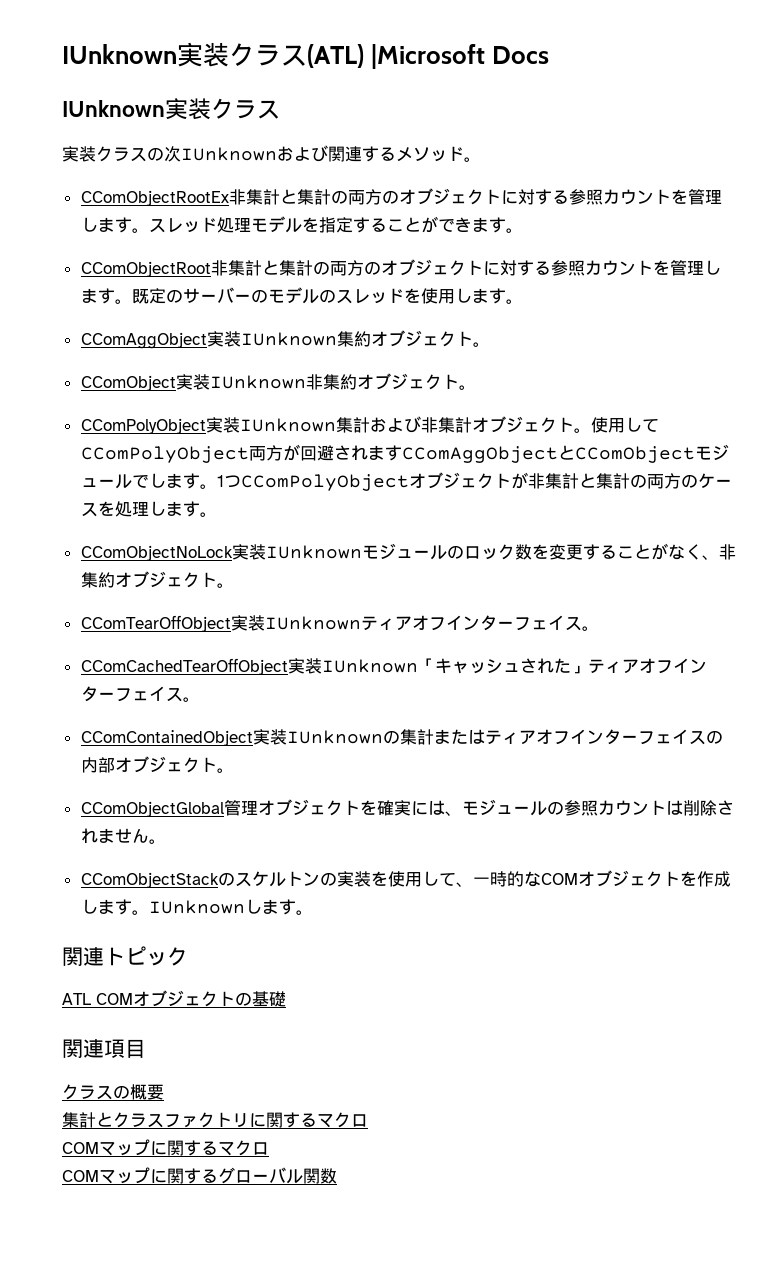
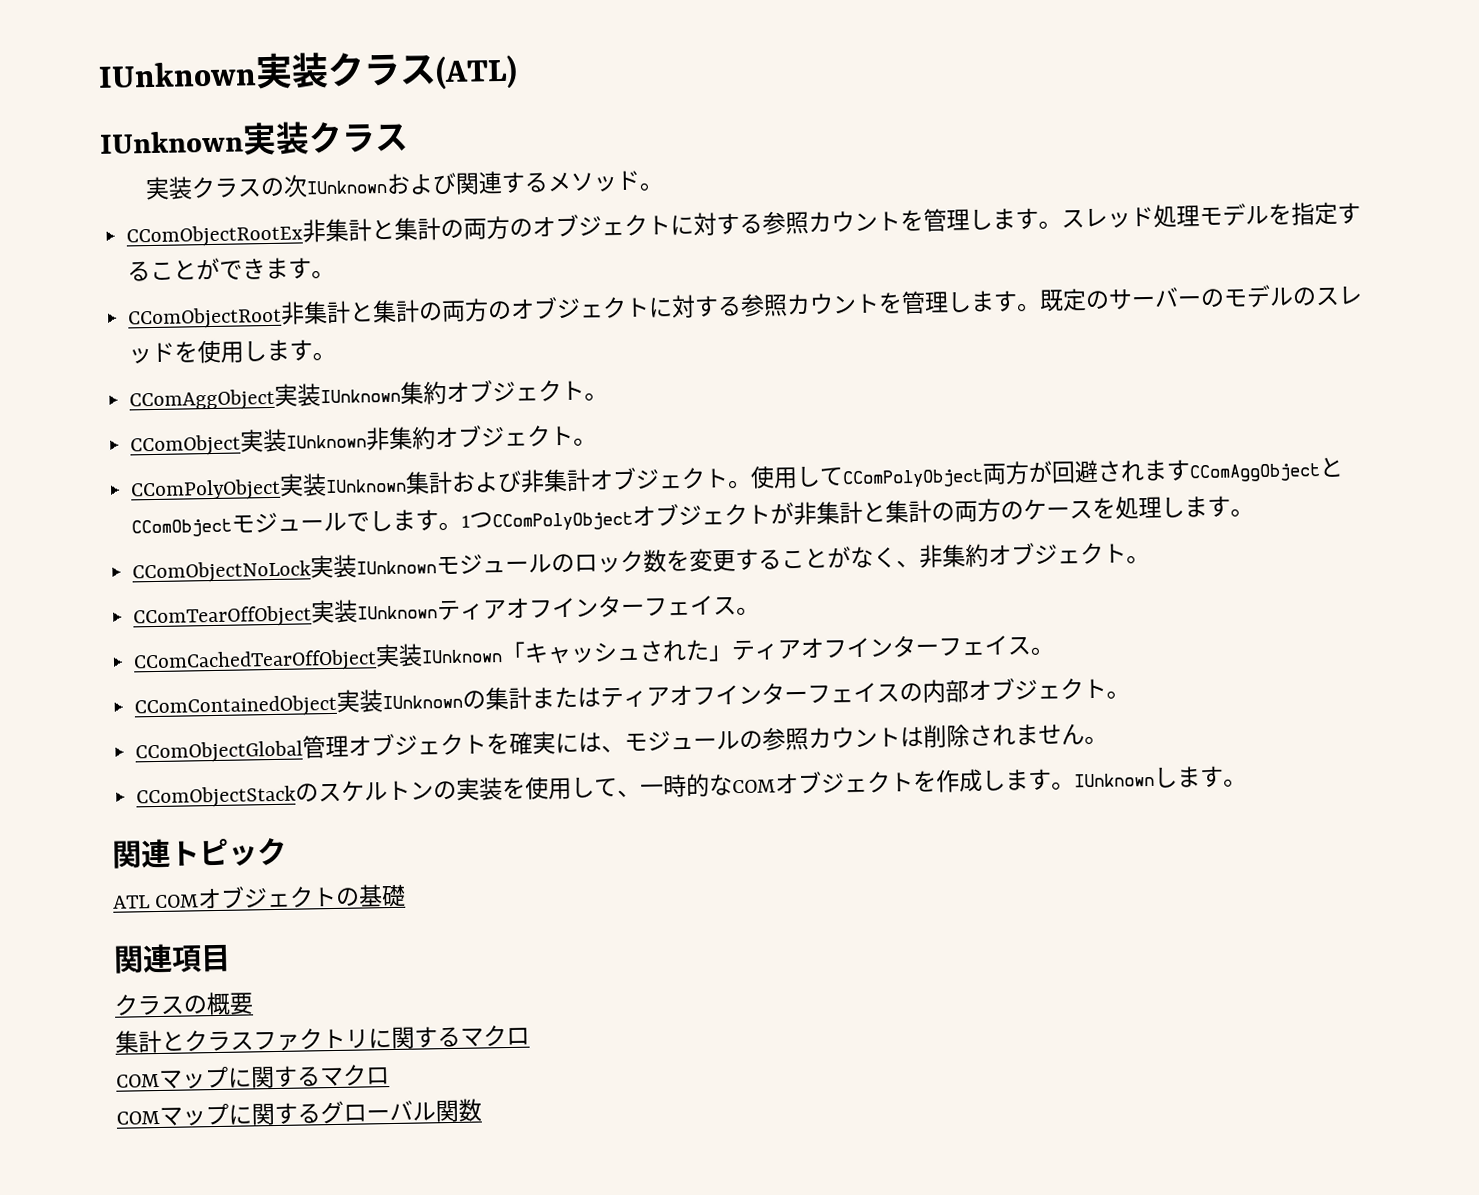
- IUnknown実装クラス(ATL) |Microsoft Docs
+ IUnknown実装クラス(ATL)

